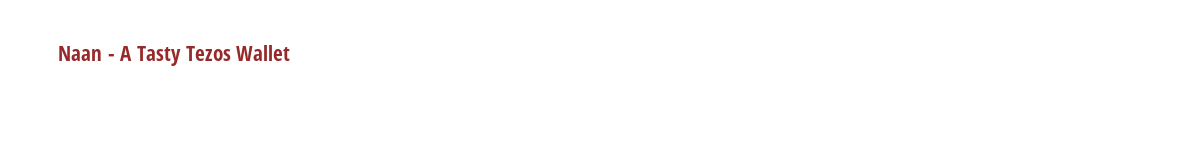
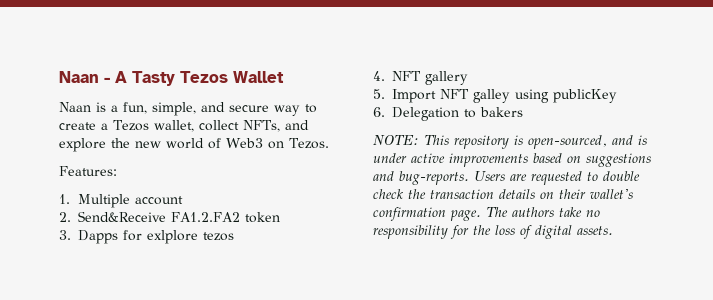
+ Naan is a fun, simple, and secure way to create a Tezos wallet, collect NFTs, and explore the new world of Web3 on Tezos.
+ Features:
+ 1. Multiple account
+ 2. Send&Receive FA1.2.FA2 token
+ 3. Dapps for exlplore tezos
+ 4. NFT gallery
+ 5. Import NFT galley using publicKey
+ 6. Delegation to bakers
+ NOTE: This repository is open-sourced, and is under active improvements based on suggestions and bug-reports. Users are requested to double check the transaction details on their wallet's confirmation page. The authors take no responsibility for the loss of digital assets.

